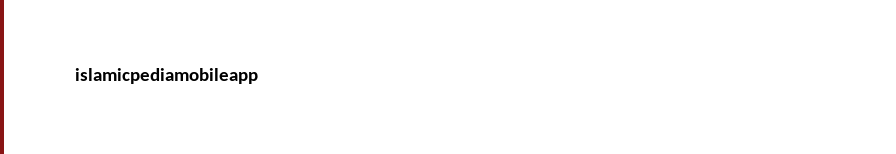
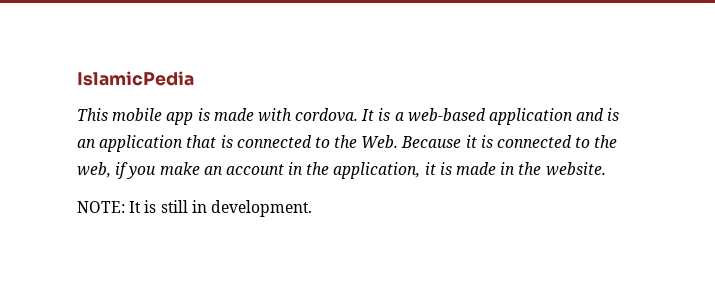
- islamicpediamobileapp
+ IslamicPedia
+ This mobile app is made with cordova. It is a web-based application and is an application that is connected to the Web. Because it is connected to the web, if you make an account in the application, it is made in the website.
+ NOTE: It is still in development.

